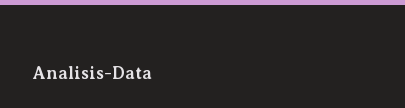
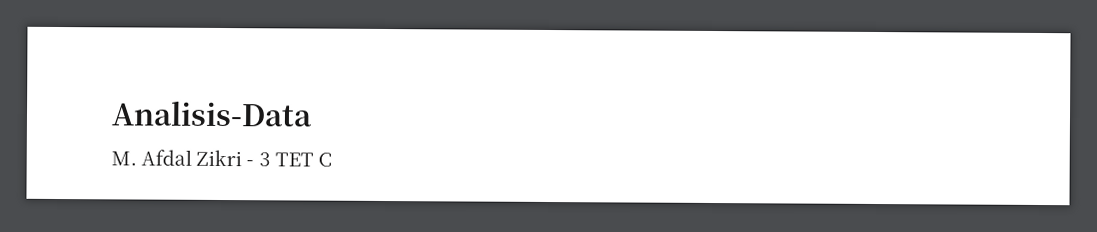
+ M. Afdal Zikri - 3 TET C

